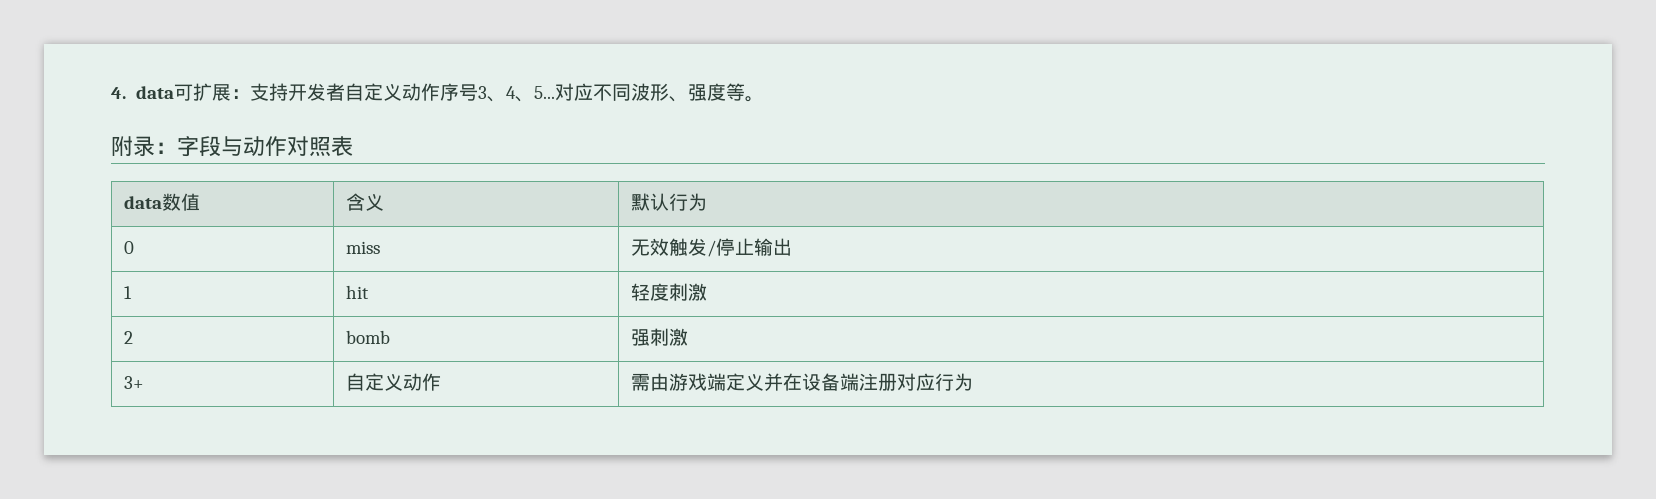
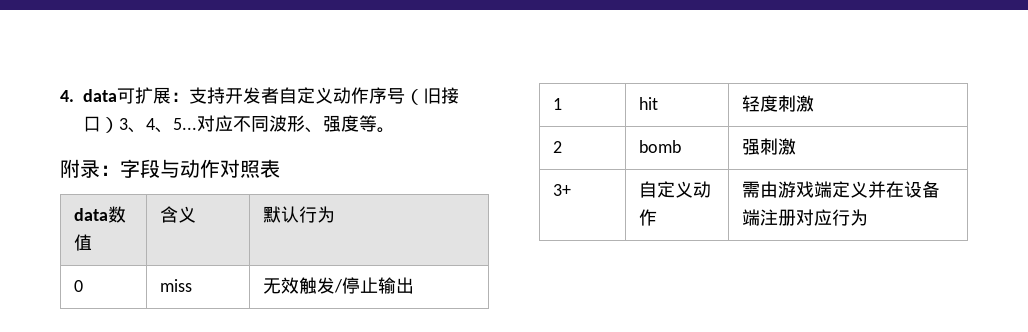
- 4. data可扩展：支持开发者自定义动作序号3、4、5...
+ 4. data可扩展：支持开发者自定义动作序号（旧接口）3、4、5...

